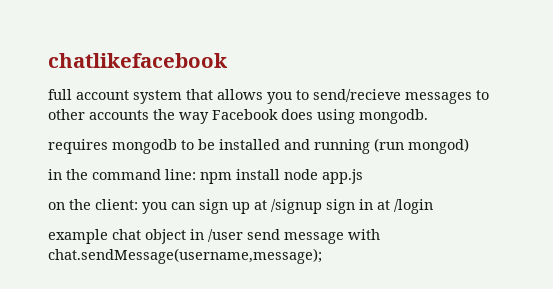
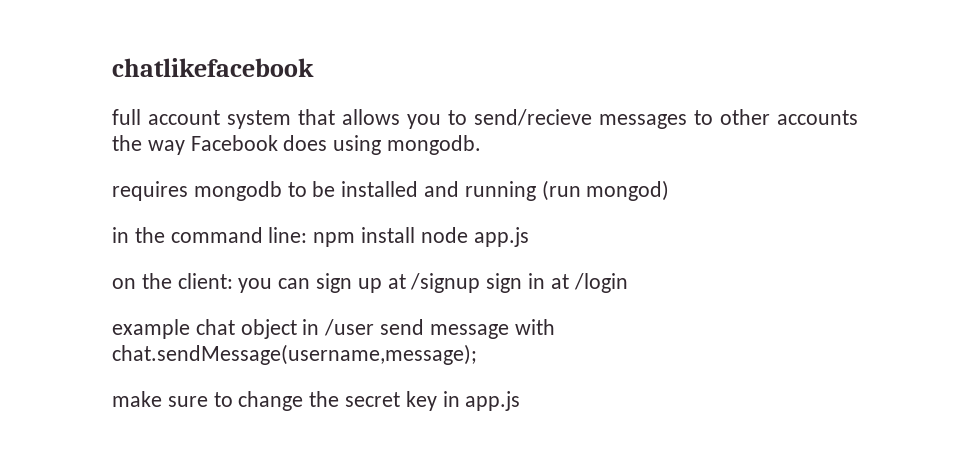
+ make sure to change the secret key in app.js

